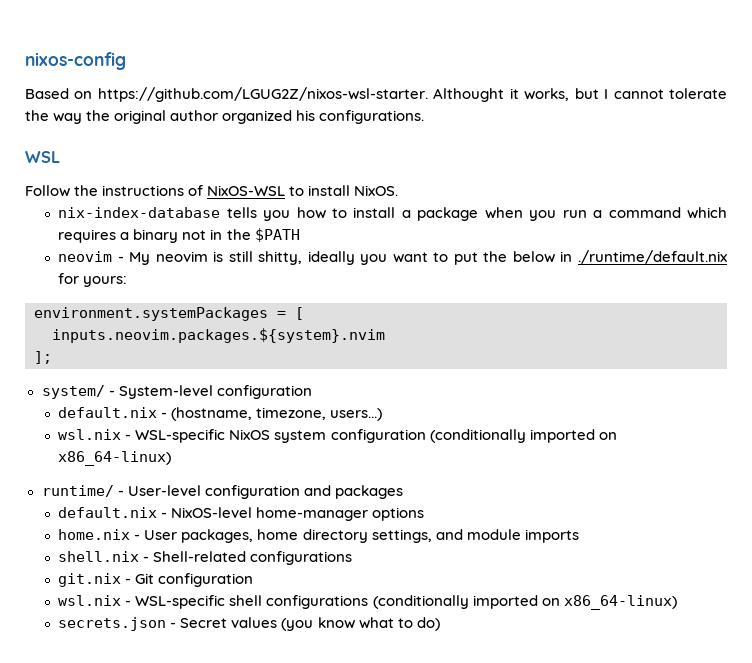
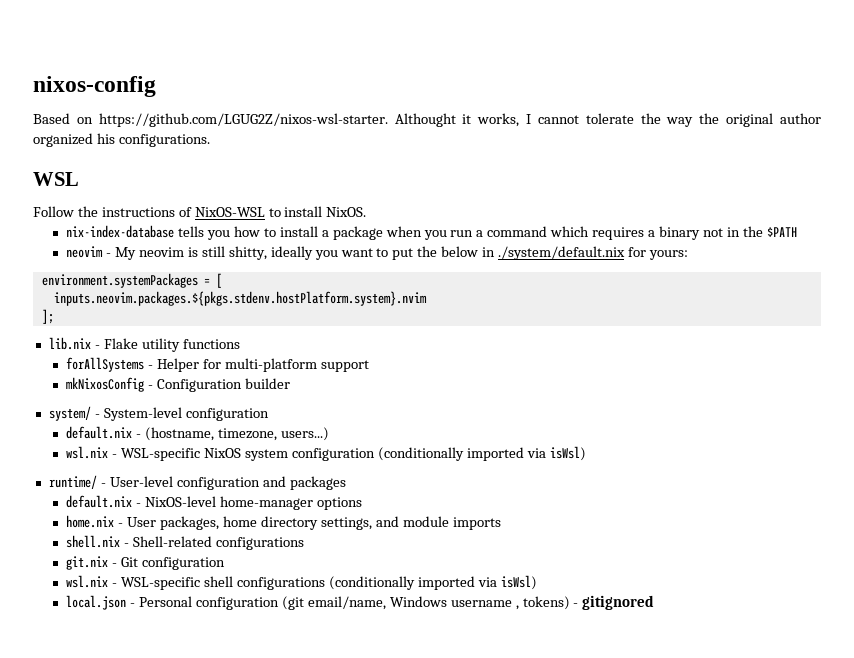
- Based on https://github.com/LGUG2Z/nixos-wsl-starter. Althought it works, but I cannot tolerate the way the original author organized his configurations.
+ Based on https://github.com/LGUG2Z/nixos-wsl-starter. Althought it works, I cannot tolerate the way the original author organized his configurations.
- neovim - My neovim is still shitty, ideally you want to put the below in ./runtime/default.nix for yours:
+ neovim - My neovim is still shitty, ideally you want to put the below in ./system/default.nix for yours:
- inputs.neovim.packages.${system}.nvim
+ inputs.neovim.packages.${pkgs.stdenv.hostPlatform.system}.nvim
+ lib.nix - Flake utility functions
+ forAllSystems - Helper for multi-platform support
+ mkNixosConfig - Configuration builder
- wsl.nix - WSL-specific NixOS system configuration (conditionally imported on x86_64-linux)
+ wsl.nix - WSL-specific NixOS system configuration (conditionally imported via isWsl)
- wsl.nix - WSL-specific shell configurations (conditionally imported on x86_64-linux)
- secrets.json - Secret values (you know what to do)
+ wsl.nix - WSL-specific shell configurations (conditionally imported via isWsl)
+ local.json - Personal configuration (git email/name, Windows username , tokens) - gitignored

